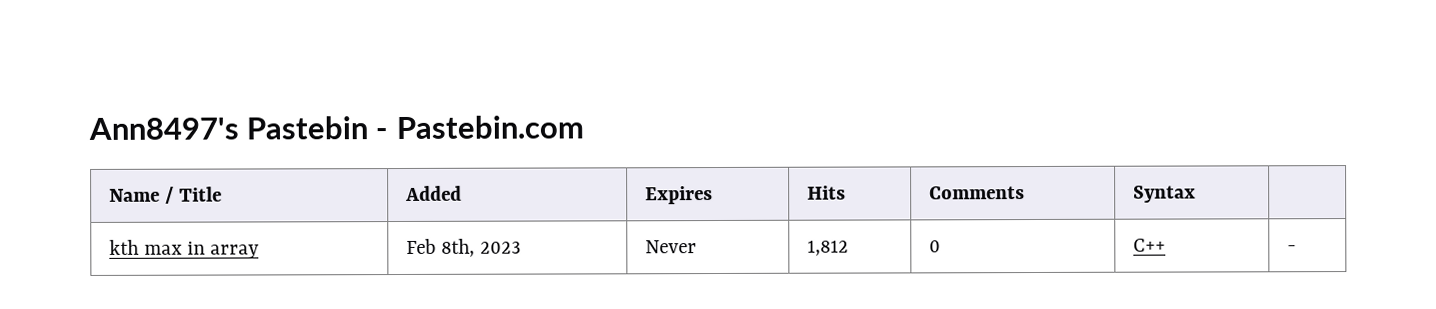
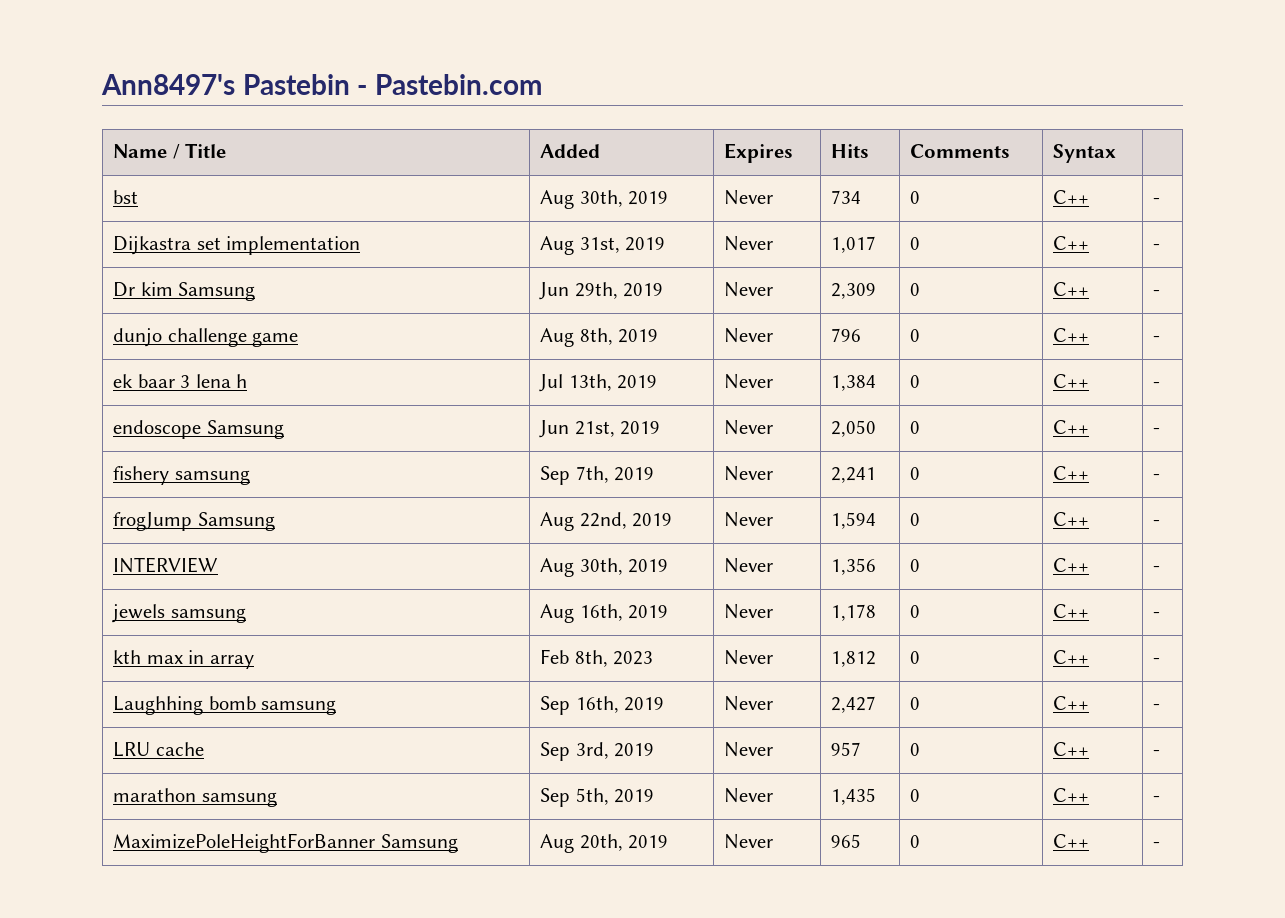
+ bst | Aug 30th, 2019 | Never | 734 | 0 | C++ | -
+ Dijkastra set implementation | Aug 31st, 2019 | Never | 1,017 | 0 | C++ | -
+ Dr kim Samsung | Jun 29th, 2019 | Never | 2,309 | 0 | C++ | -
+ dunjo challenge game | Aug 8th, 2019 | Never | 796 | 0 | C++ | -
+ ek baar 3 lena h | Jul 13th, 2019 | Never | 1,384 | 0 | C++ | -
+ endoscope Samsung | Jun 21st, 2019 | Never | 2,050 | 0 | C++ | -
+ fishery samsung | Sep 7th, 2019 | Never | 2,241 | 0 | C++ | -
+ frogJump Samsung | Aug 22nd, 2019 | Never | 1,594 | 0 | C++ | -
+ INTERVIEW | Aug 30th, 2019 | Never | 1,356 | 0 | C++ | -
+ jewels samsung | Aug 16th, 2019 | Never | 1,178 | 0 | C++ | -
+ Laughhing bomb samsung | Sep 16th, 2019 | Never | 2,427 | 0 | C++ | -
+ LRU cache | Sep 3rd, 2019 | Never | 957 | 0 | C++ | -
+ marathon samsung | Sep 5th, 2019 | Never | 1,435 | 0 | C++ | -
+ MaximizePoleHeightForBanner Samsung | Aug 20th, 2019 | Never | 965 | 0 | C++ | -

